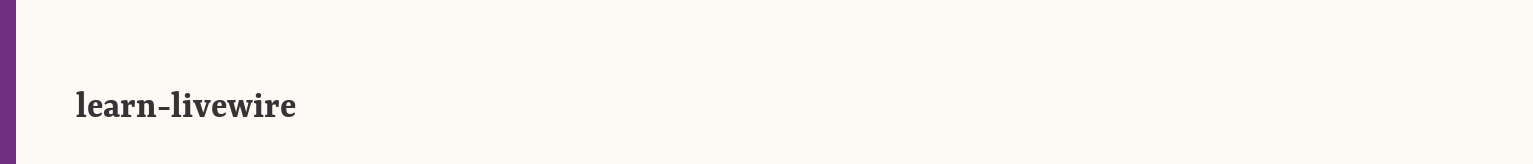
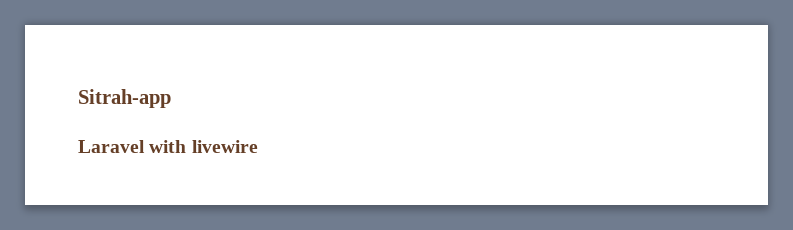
- learn-livewire
+ Sitrah-app
+ Laravel with livewire

